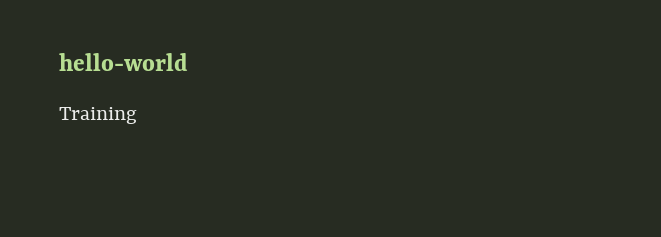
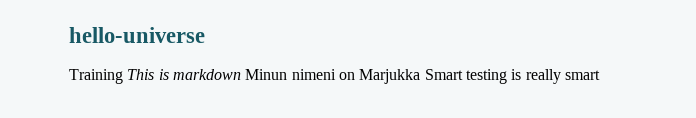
- hello-world
+ hello-universe
- Training
+ Training This is markdown Minun nimeni on Marjukka Smart testing is really smart

